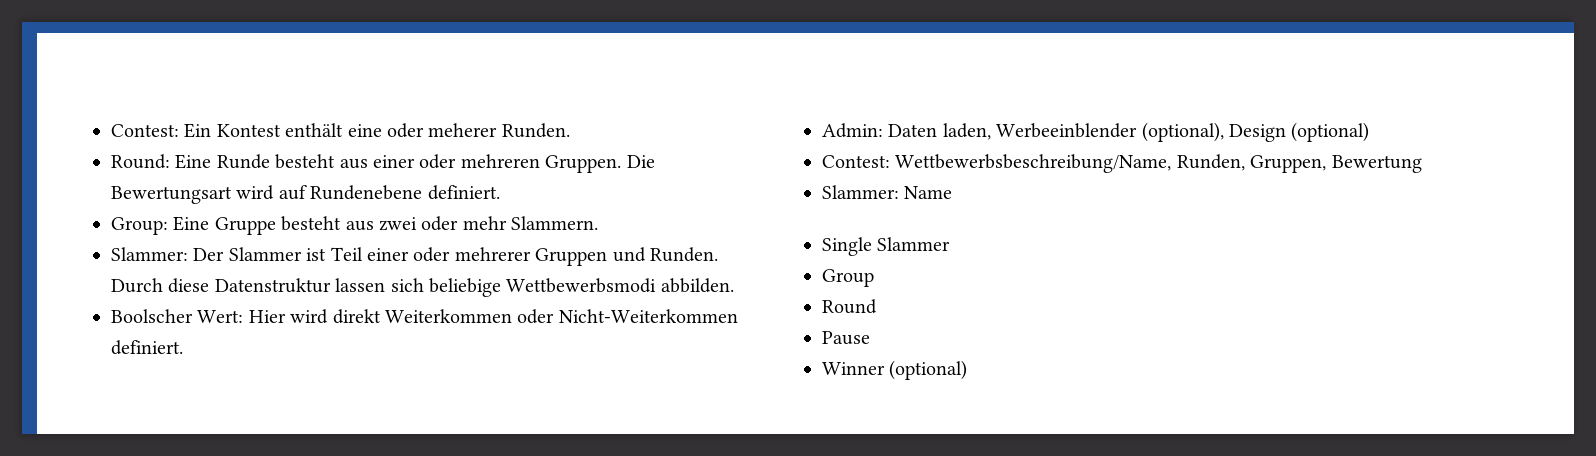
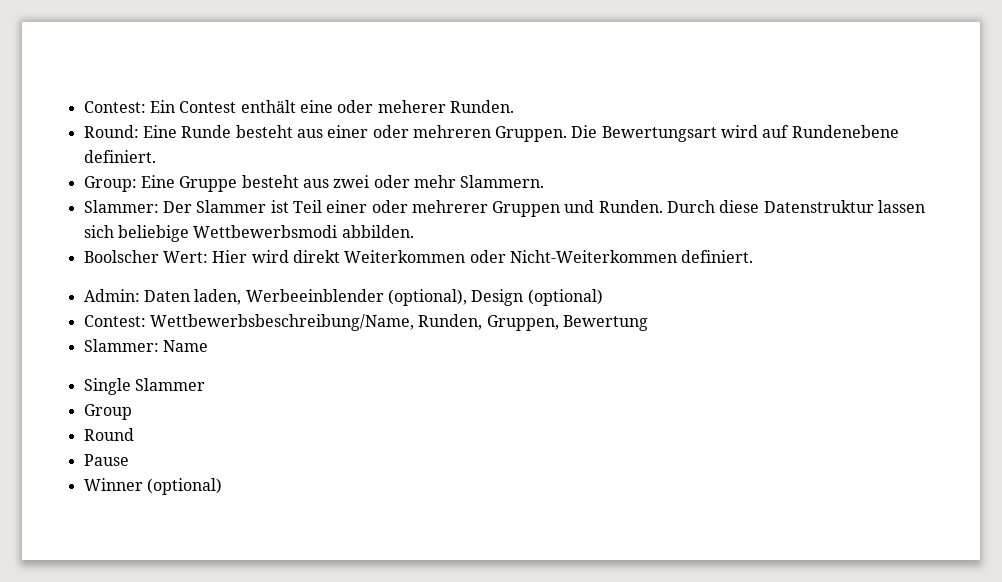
- Contest: Ein Kontest enthält eine oder meherer Runden.
+ Contest: Ein Contest enthält eine oder meherer Runden.

